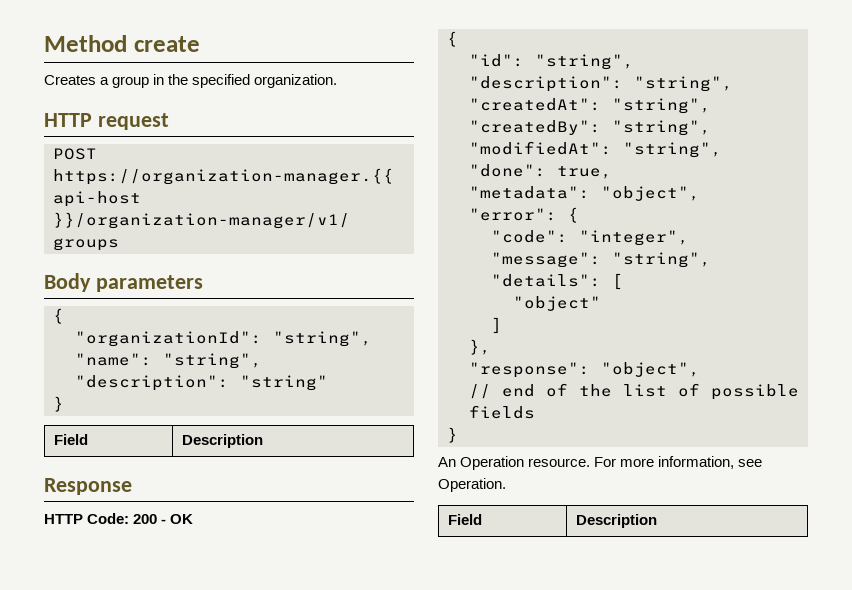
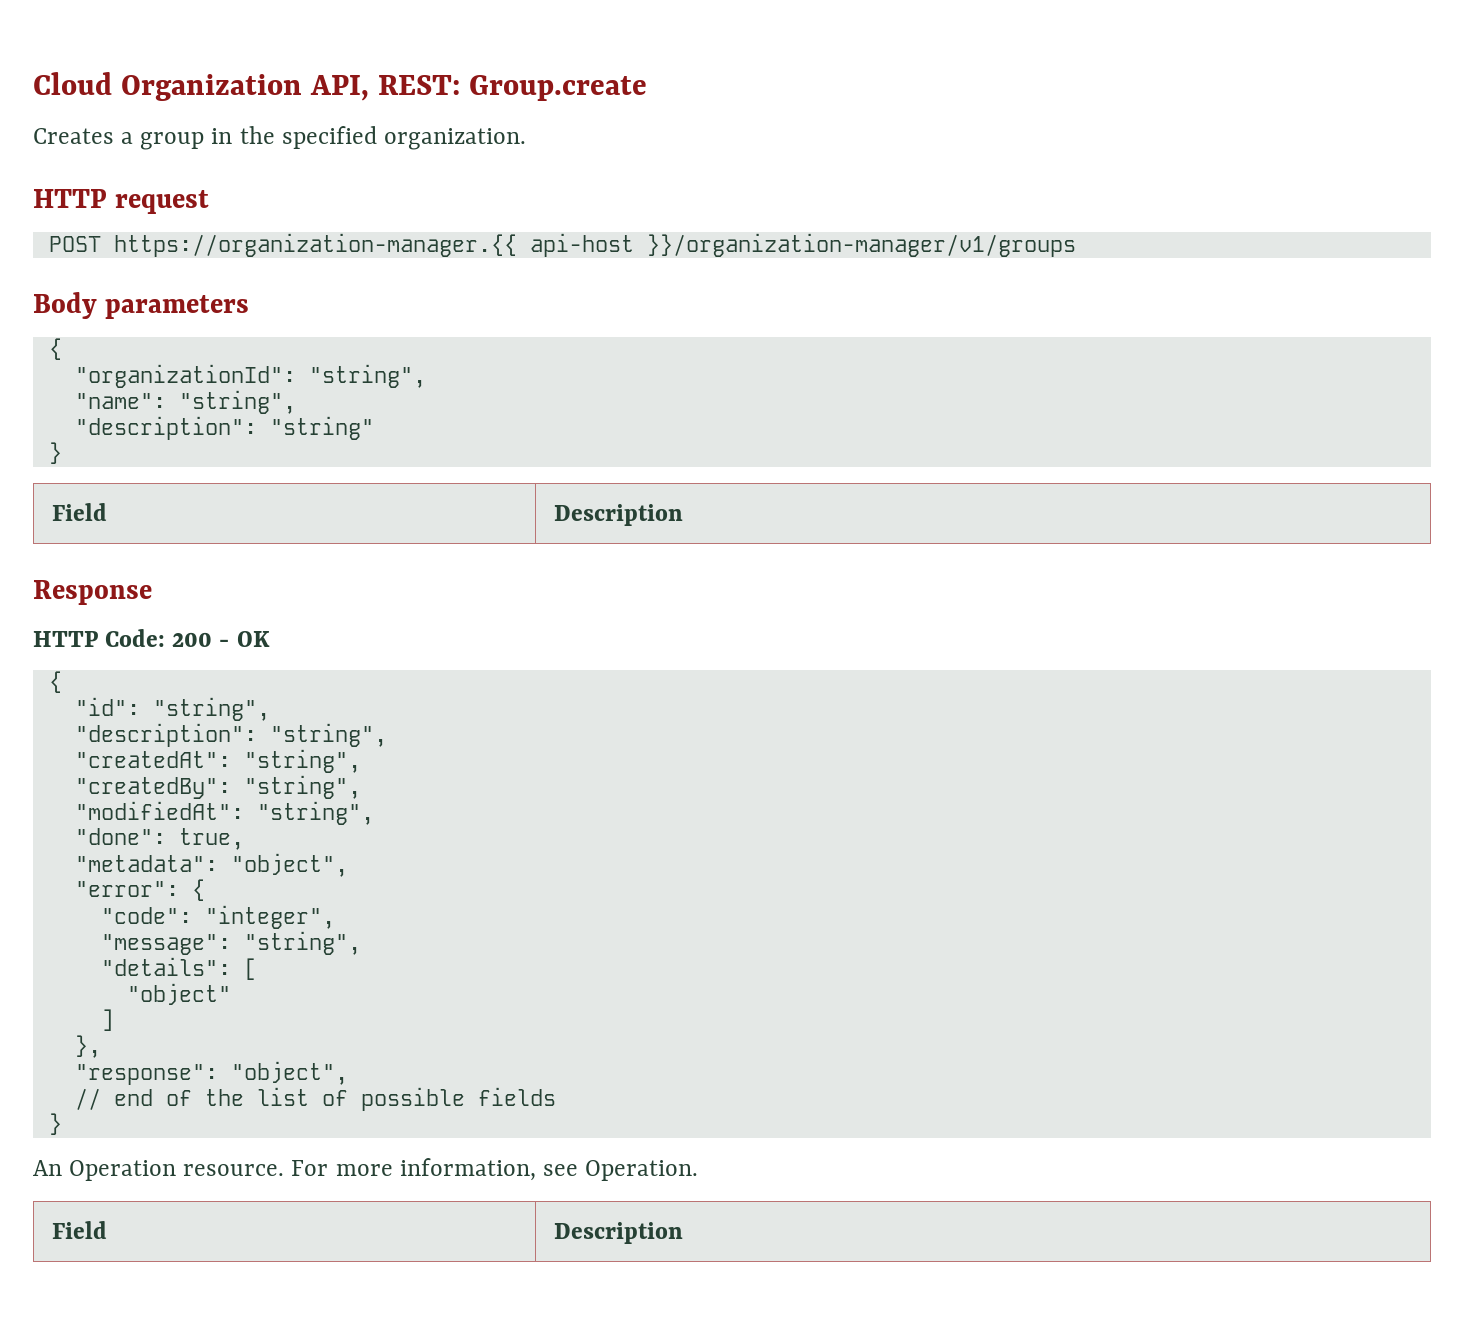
- Method create
+ Cloud Organization API, REST: Group.create

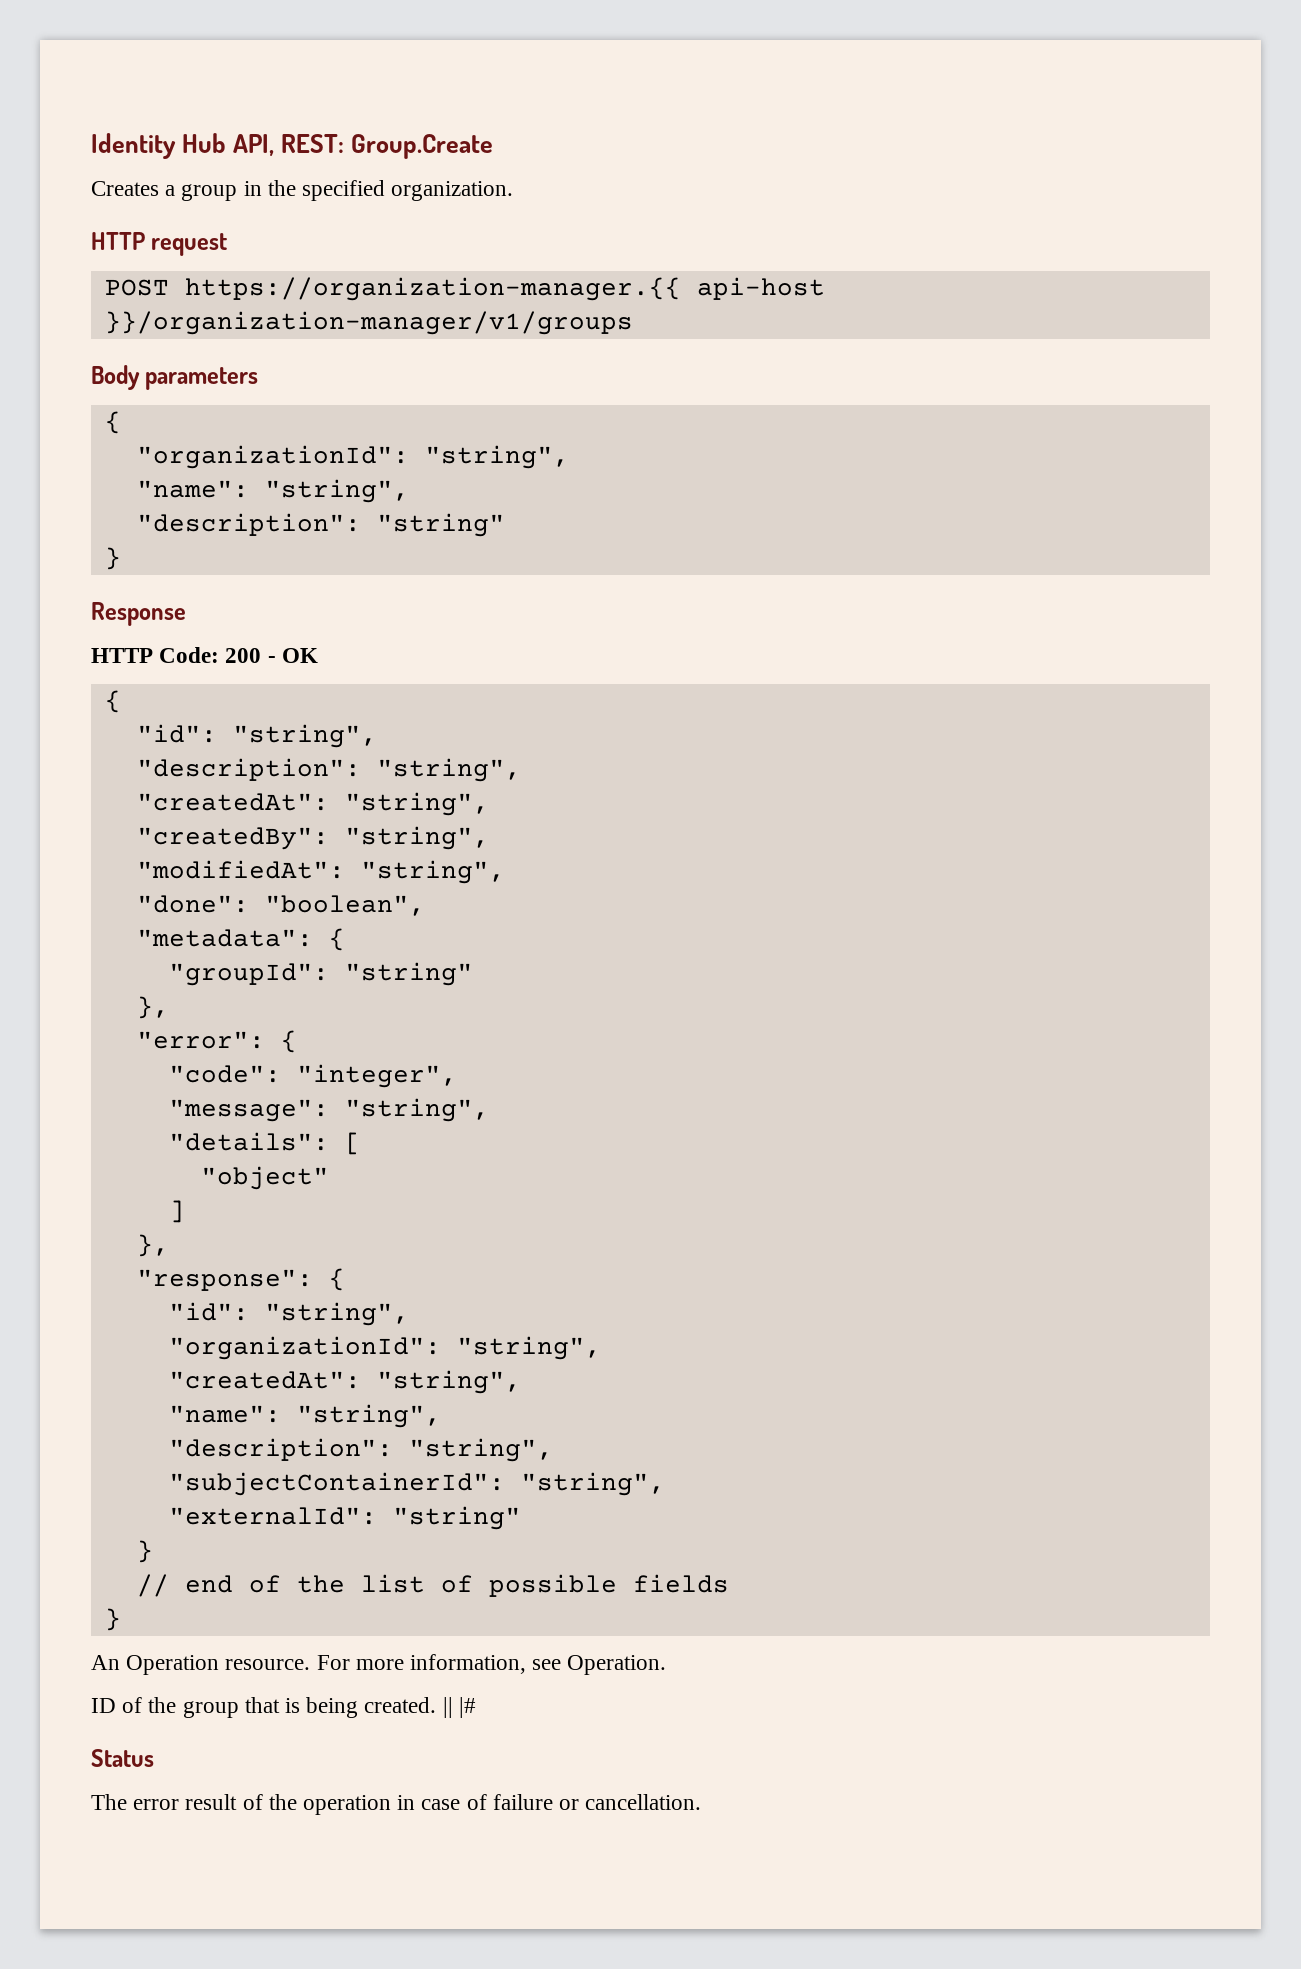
- Cloud Organization API, REST: Group.create
+ Identity Hub API, REST: Group.Create
  "description": "string"
  }
- Field | Description
- "done": true,
+ "done": "boolean",
- "metadata": "object",
+ "metadata": {
+ "groupId": "string"
+ },
- "response": "object",
+ "response": {
+ "id": "string",
+ "organizationId": "string",
+ "createdAt": "string",
+ "name": "string",
+ "description": "string",
+ "subjectContainerId": "string",
+ "externalId": "string"
+ }
  For more information, see Operation.
- Field | Description
+ ID of the group that is being created. || |#
+ Status
+ The error result of the operation in case of failure or cancellation.

